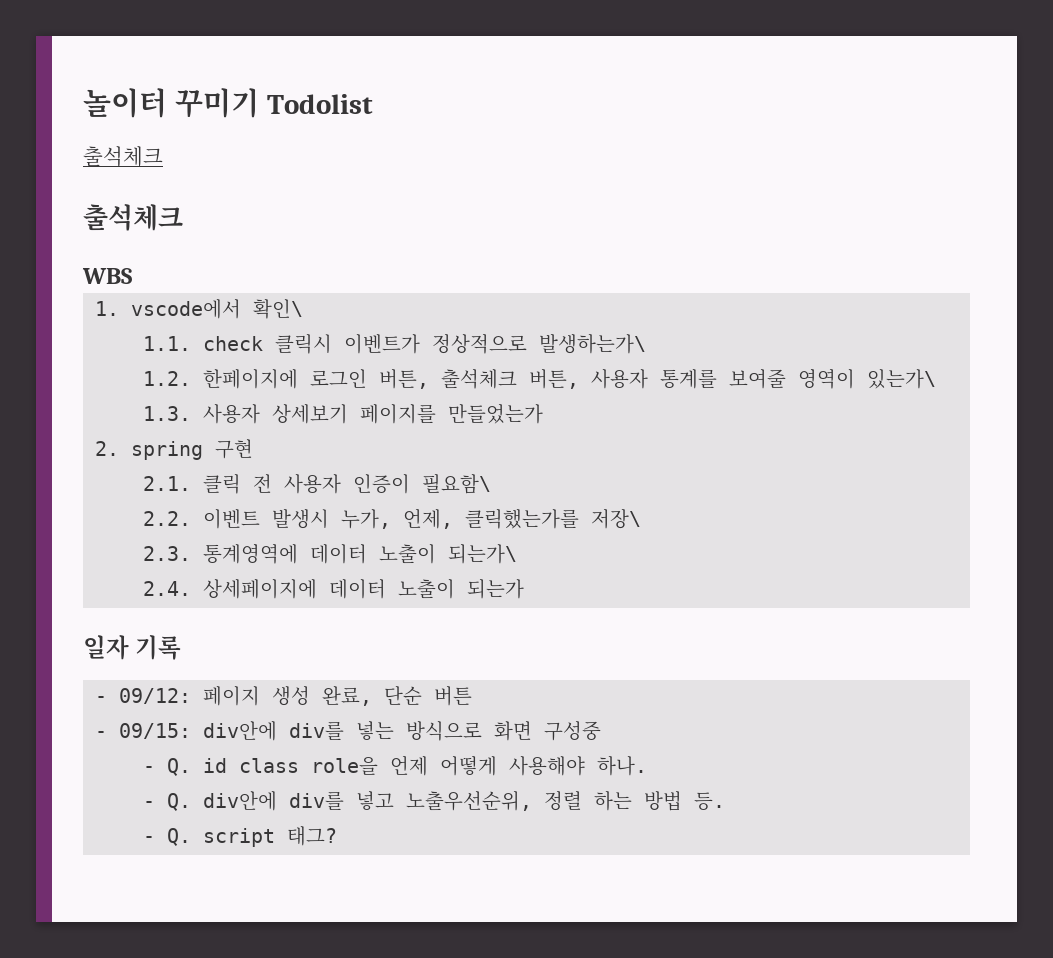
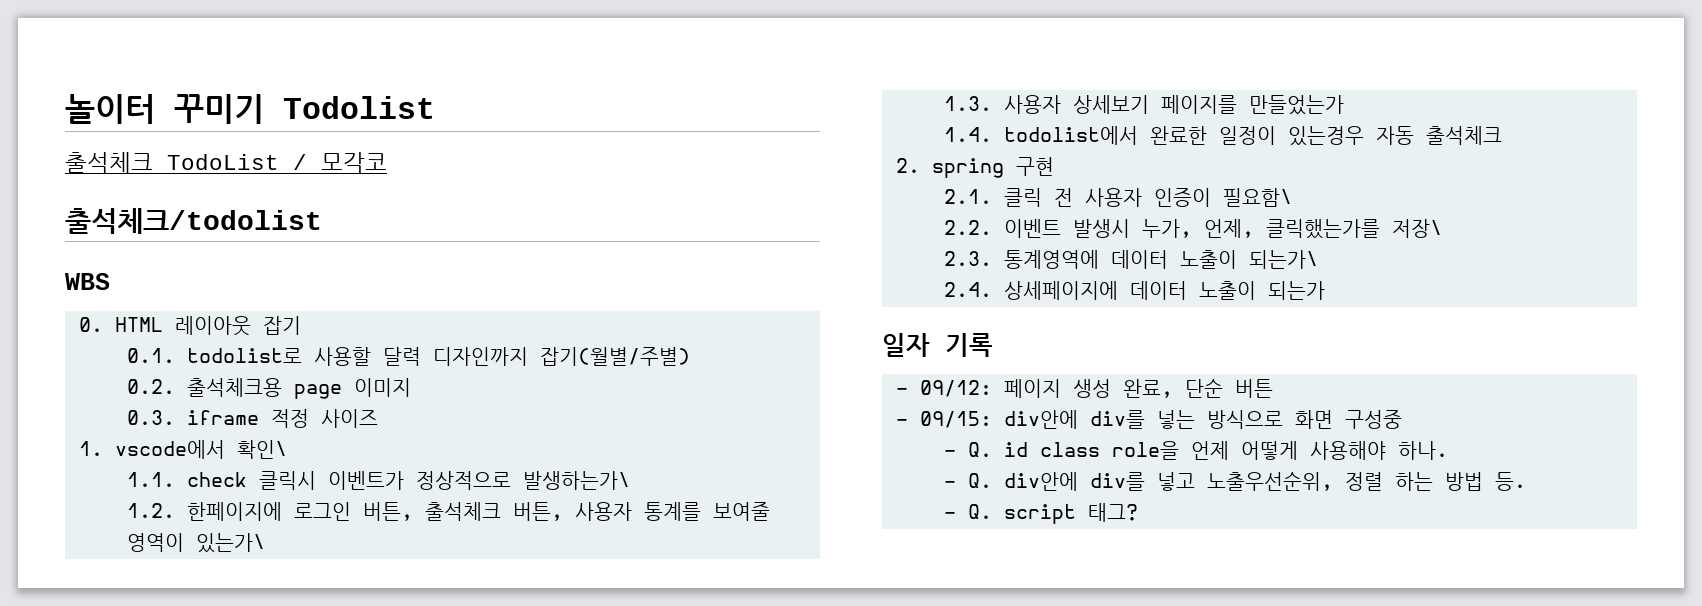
  놀이터 꾸미기 Todolist
- 출석체크
- 출석체크
+ 출석체크 TodoList / 모각코
+ 출석체크/todolist
  WBS
+ 0. HTML 레이아웃 잡기
+ 0.1. todolist로 사용할 달력 디자인까지 잡기(월별/주별)
+ 0.2. 출석체크용 page 이미지
+ 0.3. iframe 적정 사이즈
+ 1.4. todolist에서 완료한 일정이 있는경우 자동 출석체크

